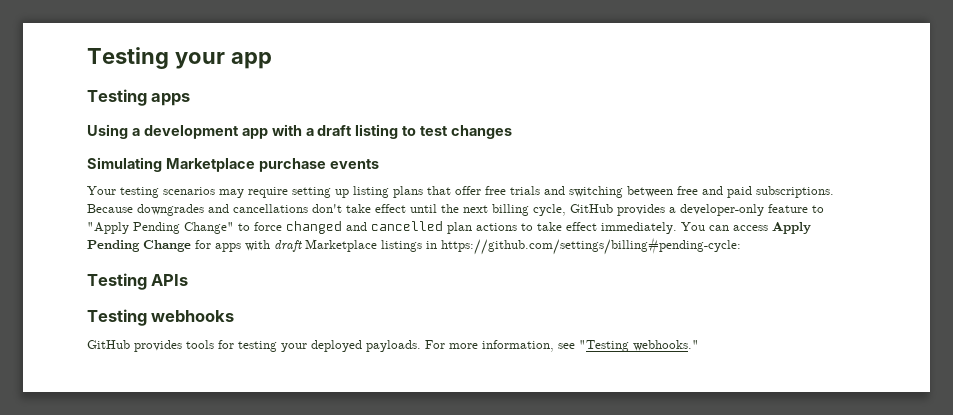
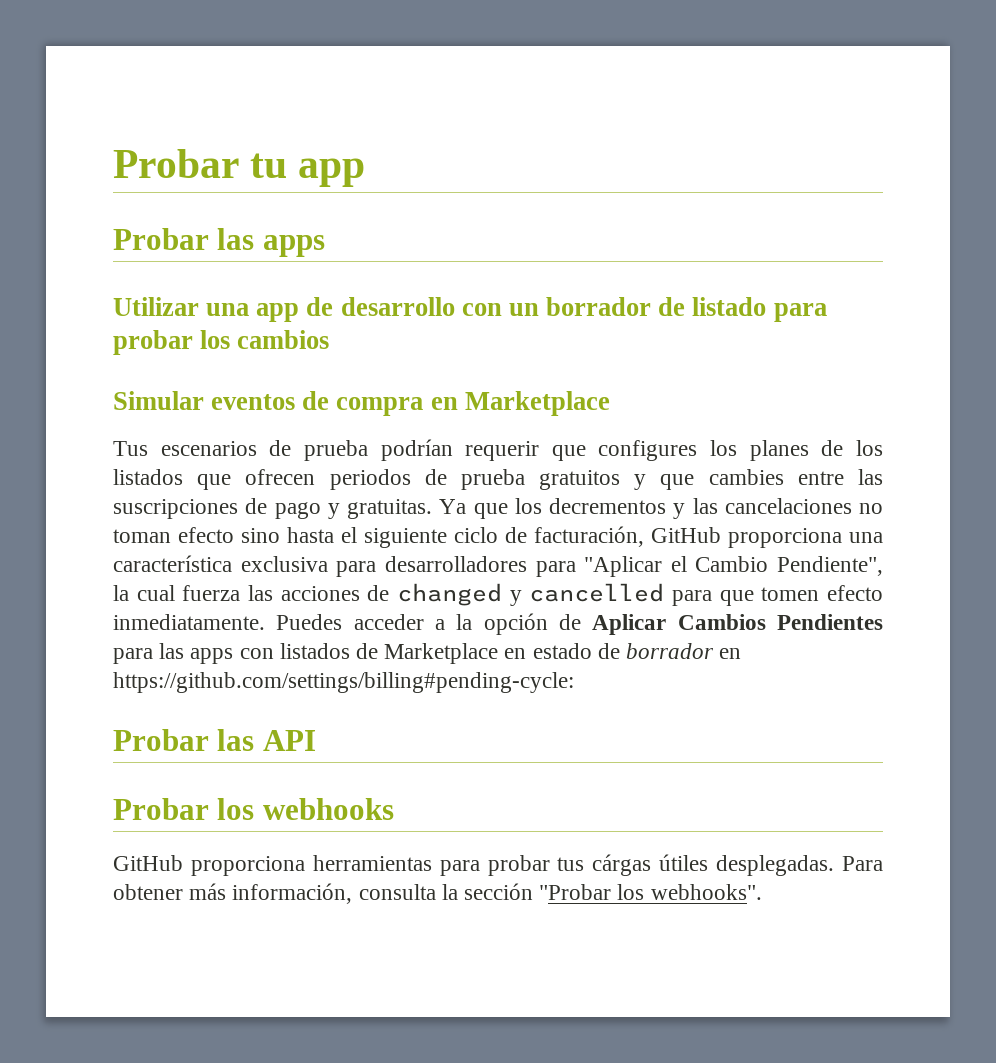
- Testing your app
+ Probar tu app
- Testing apps
+ Probar las apps
- Using a development app with a draft listing to test changes
- Simulating Marketplace purchase events
- Your testing scenarios may require setting up listing plans that offer free trials and switching between free and paid subscriptions. Because downgrades and cancellations don't take effect until the next billing cycle, GitHub provides a developer-only feature to "Apply Pending Change" to force changed and cancelled plan actions to take effect immediately. You can access Apply Pending Change for apps with draft Marketplace listings in https://github.com/settings/billing#pending-cycle:
- Testing APIs
- Testing webhooks
- GitHub provides tools for testing your deployed payloads. For more information, see "Testing webhooks."
+ Utilizar una app de desarrollo con un borrador de listado para probar los cambios
+ Simular eventos de compra en Marketplace
+ Tus escenarios de prueba podrían requerir que configures los planes de los listados que ofrecen periodos de prueba gratuitos y que cambies entre las suscripciones de pago y gratuitas. Ya que los decrementos y las cancelaciones no toman efecto sino hasta el siguiente ciclo de facturación, GitHub proporciona una característica exclusiva para desarrolladores para "Aplicar el Cambio Pendiente", la cual fuerza las acciones de changed y cancelled para que tomen efecto inmediatamente. Puedes acceder a la opción de Aplicar Cambios Pendientes para las apps con listados de Marketplace en estado de borrador en https://github.com/settings/billing#pending-cycle:
+ Probar las API
+ Probar los webhooks
+ GitHub proporciona herramientas para probar tus cárgas útiles desplegadas. Para obtener más información, consulta la sección "Probar los webhooks".

